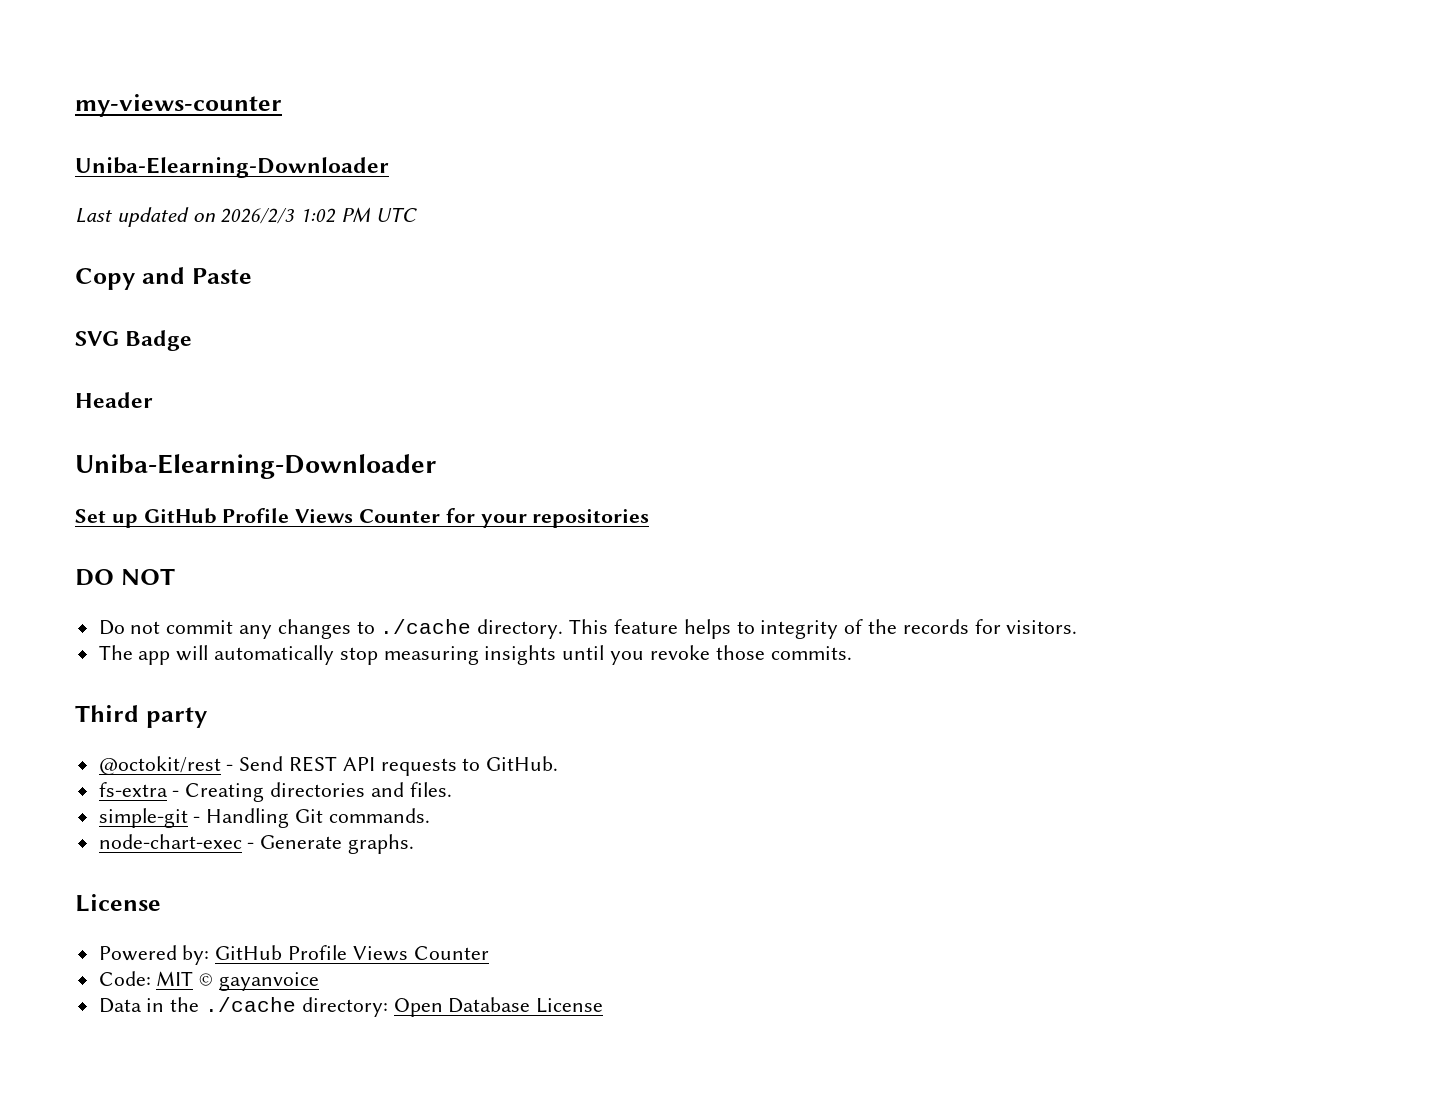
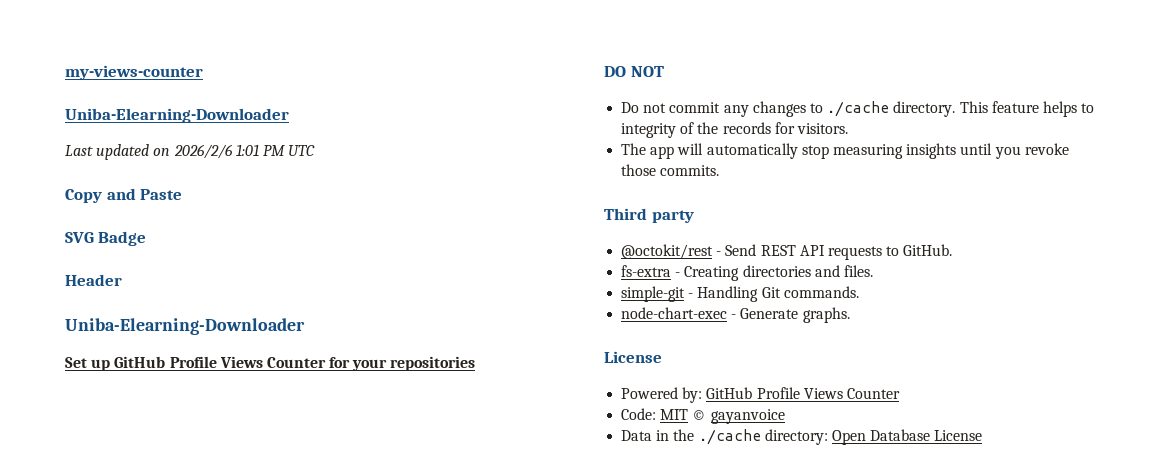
- Last updated on 2026/2/3 1:02 PM UTC
+ Last updated on 2026/2/6 1:01 PM UTC

